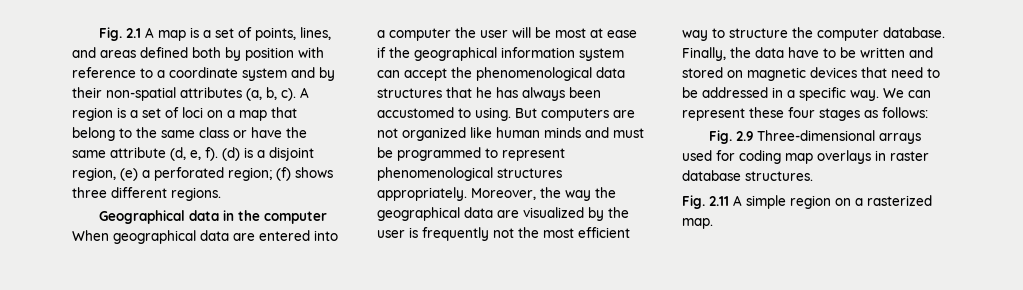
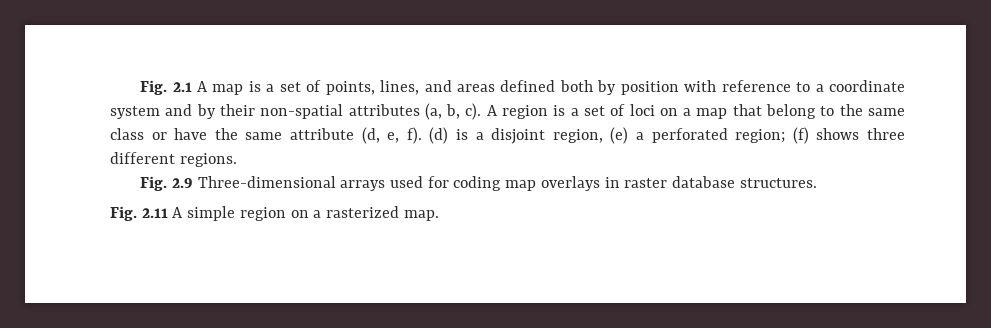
- Geographical data in the computer When geographical data are entered into a computer the user will be most at ease if the geographical information system can accept the phenomenological data structures that he has always been accustomed to using. But computers are not organized like human minds and must be programmed to represent phenomenological structures appropriately. Moreover, the way the geographical data are visualized by the user is frequently not the most efficient way to structure the computer database. Finally, the data have to be written and stored on magnetic devices that need to be addressed in a specific way. We can represent these four stages as follows:

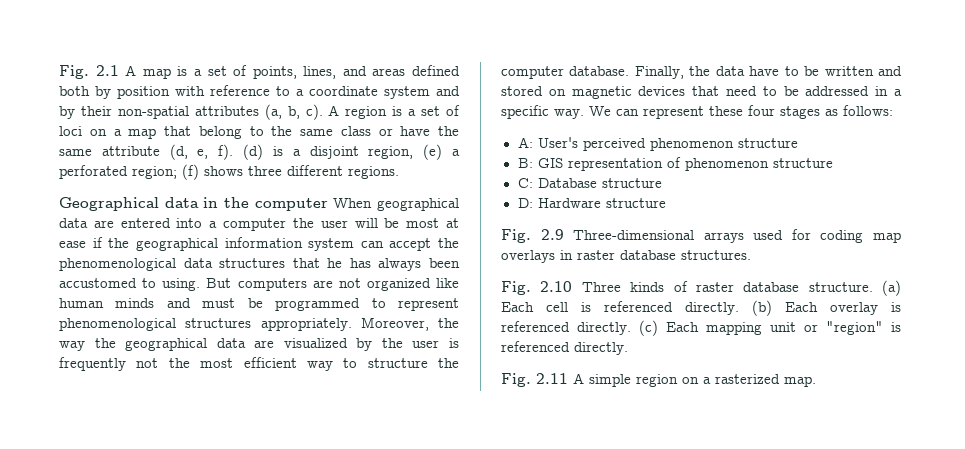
+ Geographical data in the computer When geographical data are entered into a computer the user will be most at ease if the geographical information system can accept the phenomenological data structures that he has always been accustomed to using. But computers are not organized like human minds and must be programmed to represent phenomenological structures appropriately. Moreover, the way the geographical data are visualized by the user is frequently not the most efficient way to structure the computer database. Finally, the data have to be written and stored on magnetic devices that need to be addressed in a specific way. We can represent these four stages as follows:
+ A: User's perceived phenomenon structure
+ B: GIS representation of phenomenon structure
+ C: Database structure
+ D: Hardware structure
+ Fig. 2.10 Three kinds of raster database structure. (a) Each cell is referenced directly. (b) Each overlay is referenced directly. (c) Each mapping unit or "region" is referenced directly.

